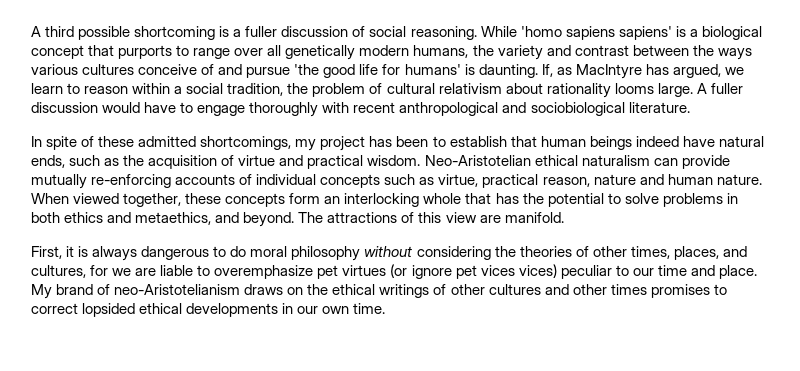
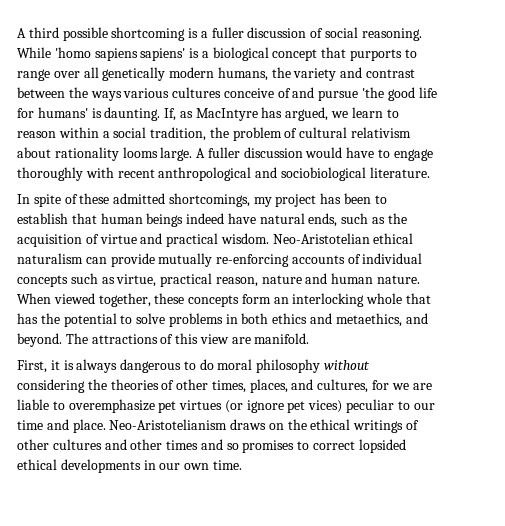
- First, it is always dangerous to do moral philosophy without considering the theories of other times, places, and cultures, for we are liable to overemphasize pet virtues (or ignore pet vices vices) peculiar to our time and place.
+ First, it is always dangerous to do moral philosophy without considering the theories of other times, places, and cultures, for we are liable to overemphasize pet virtues (or ignore pet vices) peculiar to our time and place.
- My brand of neo-Aristotelianism draws on the ethical writings of other cultures and other times promises to correct lopsided ethical developments in our own time.
+ Neo-Aristotelianism draws on the ethical writings of other cultures and other times and so promises to correct lopsided ethical developments in our own time.

